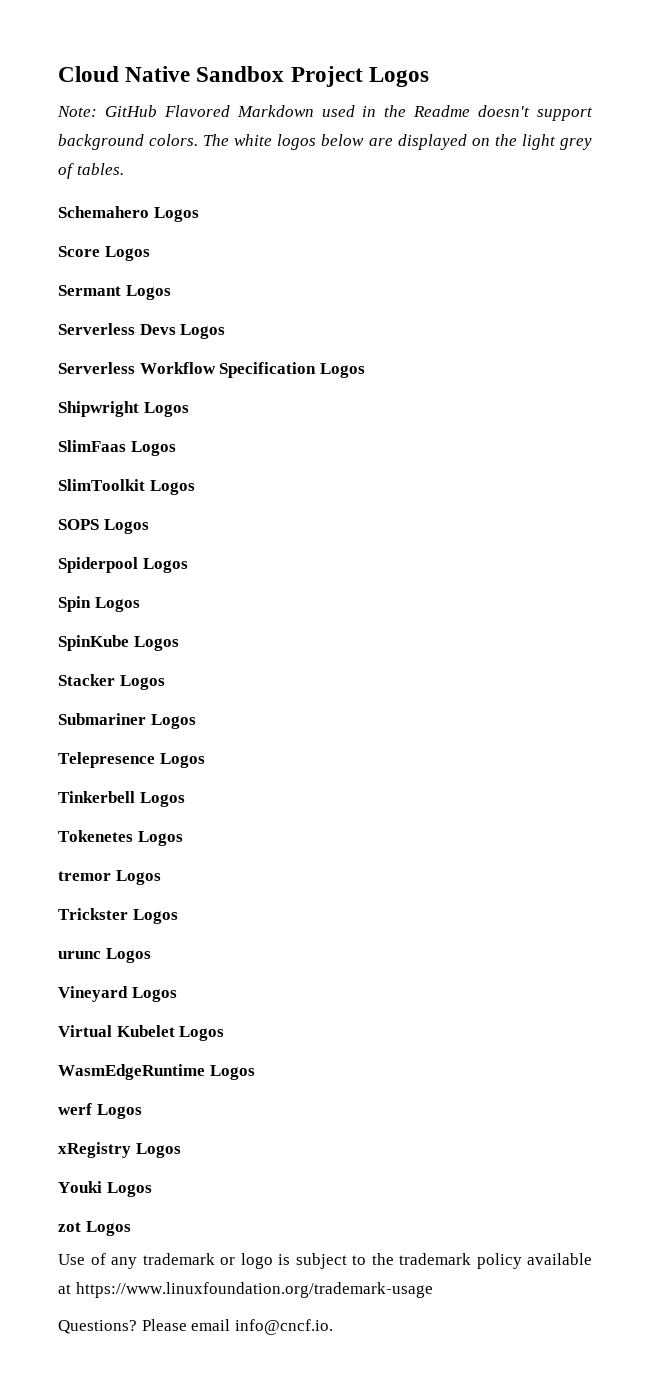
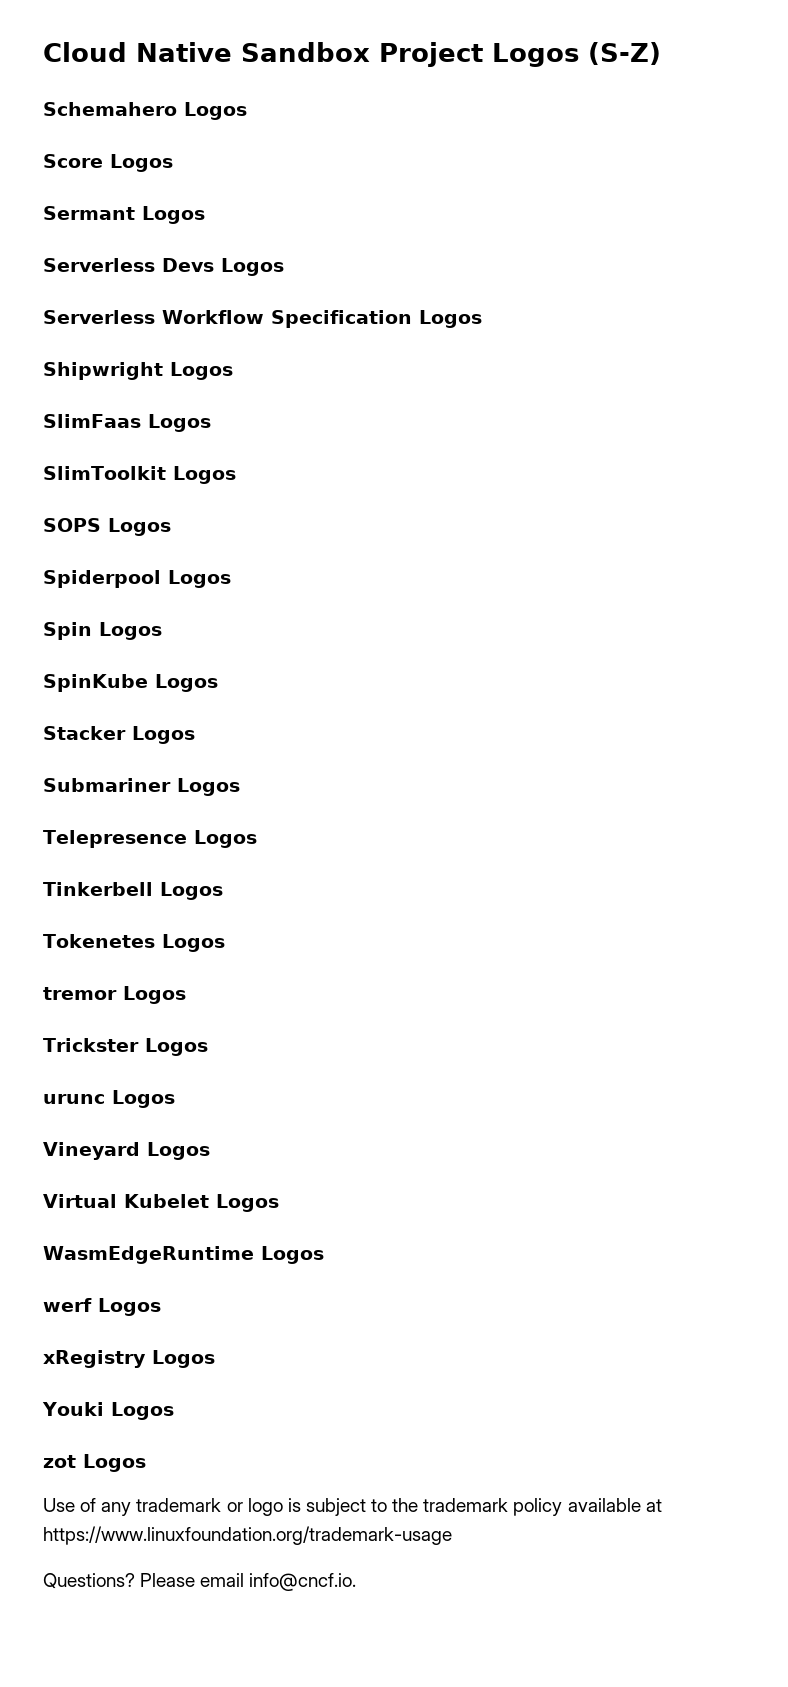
- Cloud Native Sandbox Project Logos
- Note: GitHub Flavored Markdown used in the Readme doesn't support background colors. The white logos below are displayed on the light grey of tables.
+ Cloud Native Sandbox Project Logos (S-Z)

